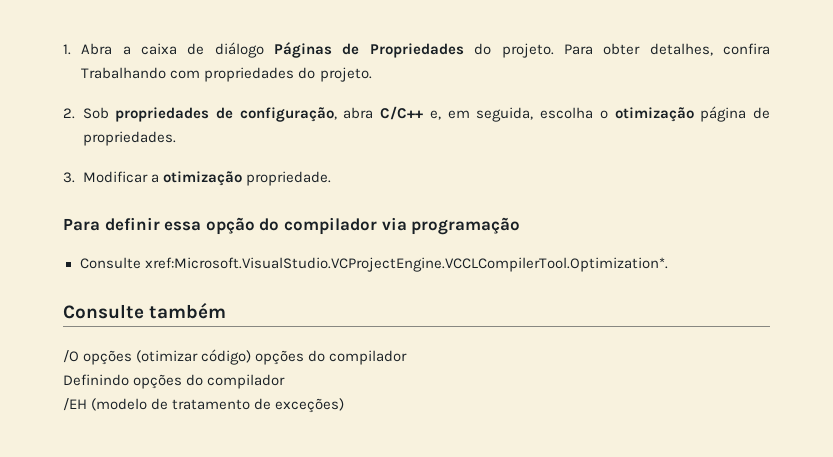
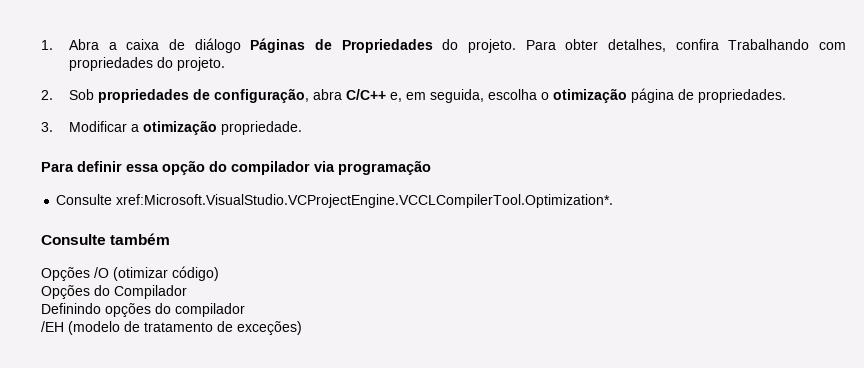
- /O opções (otimizar código) opções do compilador
+ Opções /O (otimizar código)
+ Opções do Compilador

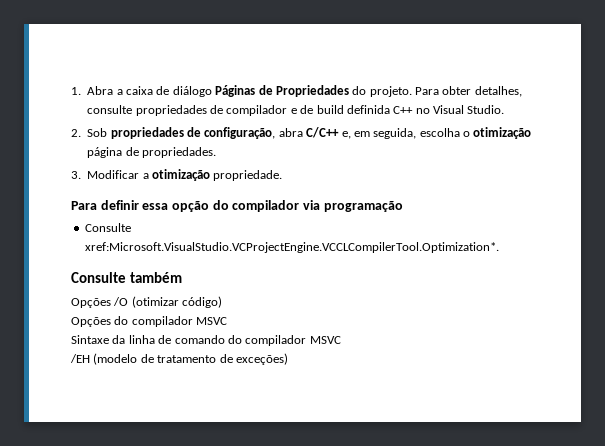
- Para obter detalhes, confira Trabalhando com propriedades do projeto.
+ Para obter detalhes, consulte propriedades de compilador e de build definida C++ no Visual Studio.
- Opções do Compilador
- Definindo opções do compilador
+ Opções do compilador MSVC
+ Sintaxe da linha de comando do compilador MSVC

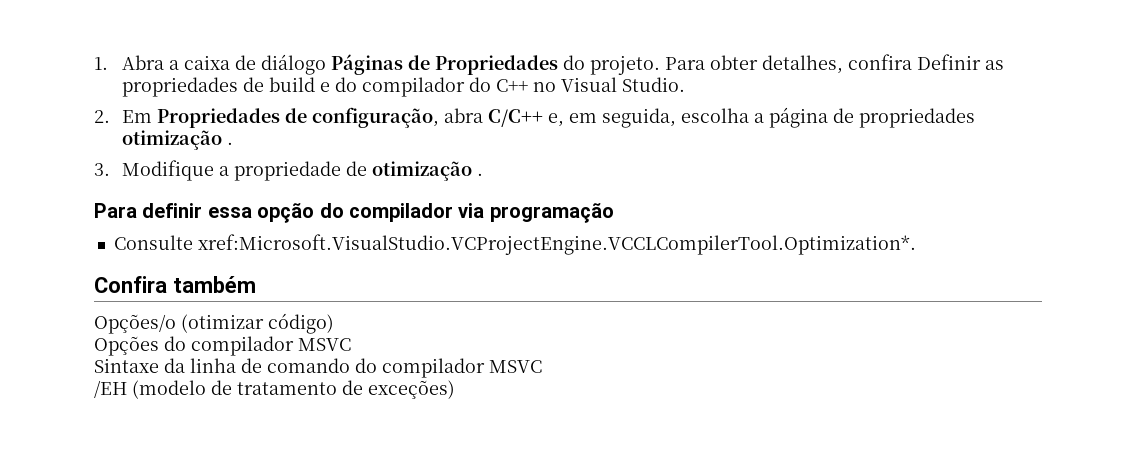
- Para obter detalhes, consulte propriedades de compilador e de build definida C++ no Visual Studio.
+ Para obter detalhes, confira Definir as propriedades de build e do compilador do C++ no Visual Studio.
- 2. Sob propriedades de configuração, abra C/C++ e, em seguida, escolha o otimização página de propriedades.
- 3. Modificar a otimização propriedade.
+ 2. Em Propriedades de configuração, abra C/C++ e, em seguida, escolha a página de propriedades otimização .
+ 3. Modifique a propriedade de otimização .
- Consulte também
+ Confira também
- Opções /O (otimizar código)
+ Opções/o (otimizar código)

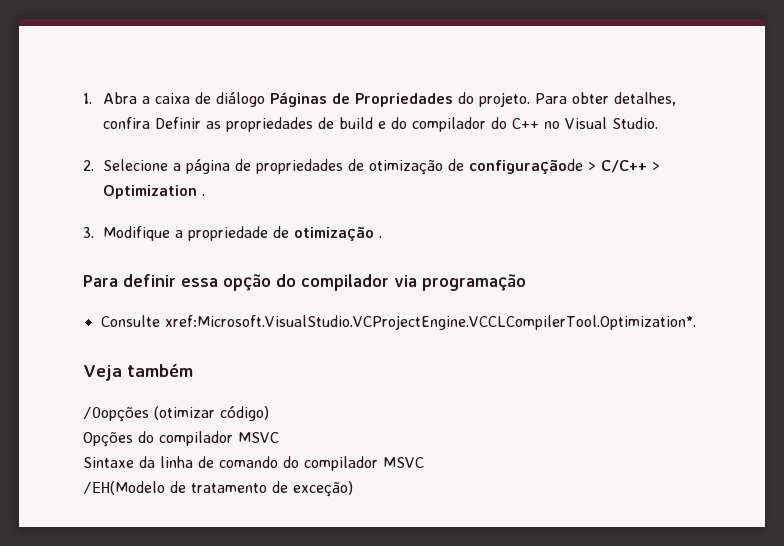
- 2. Em Propriedades de configuração, abra C/C++ e, em seguida, escolha a página de propriedades otimização .
+ 2. Selecione a página de propriedades de otimização de configuraçãode > C/C++ > Optimization .
- Confira também
+ Veja também
- Opções/o (otimizar código)
+ /Oopções (otimizar código)
- /EH (modelo de tratamento de exceções)
+ /EH(Modelo de tratamento de exceção)

